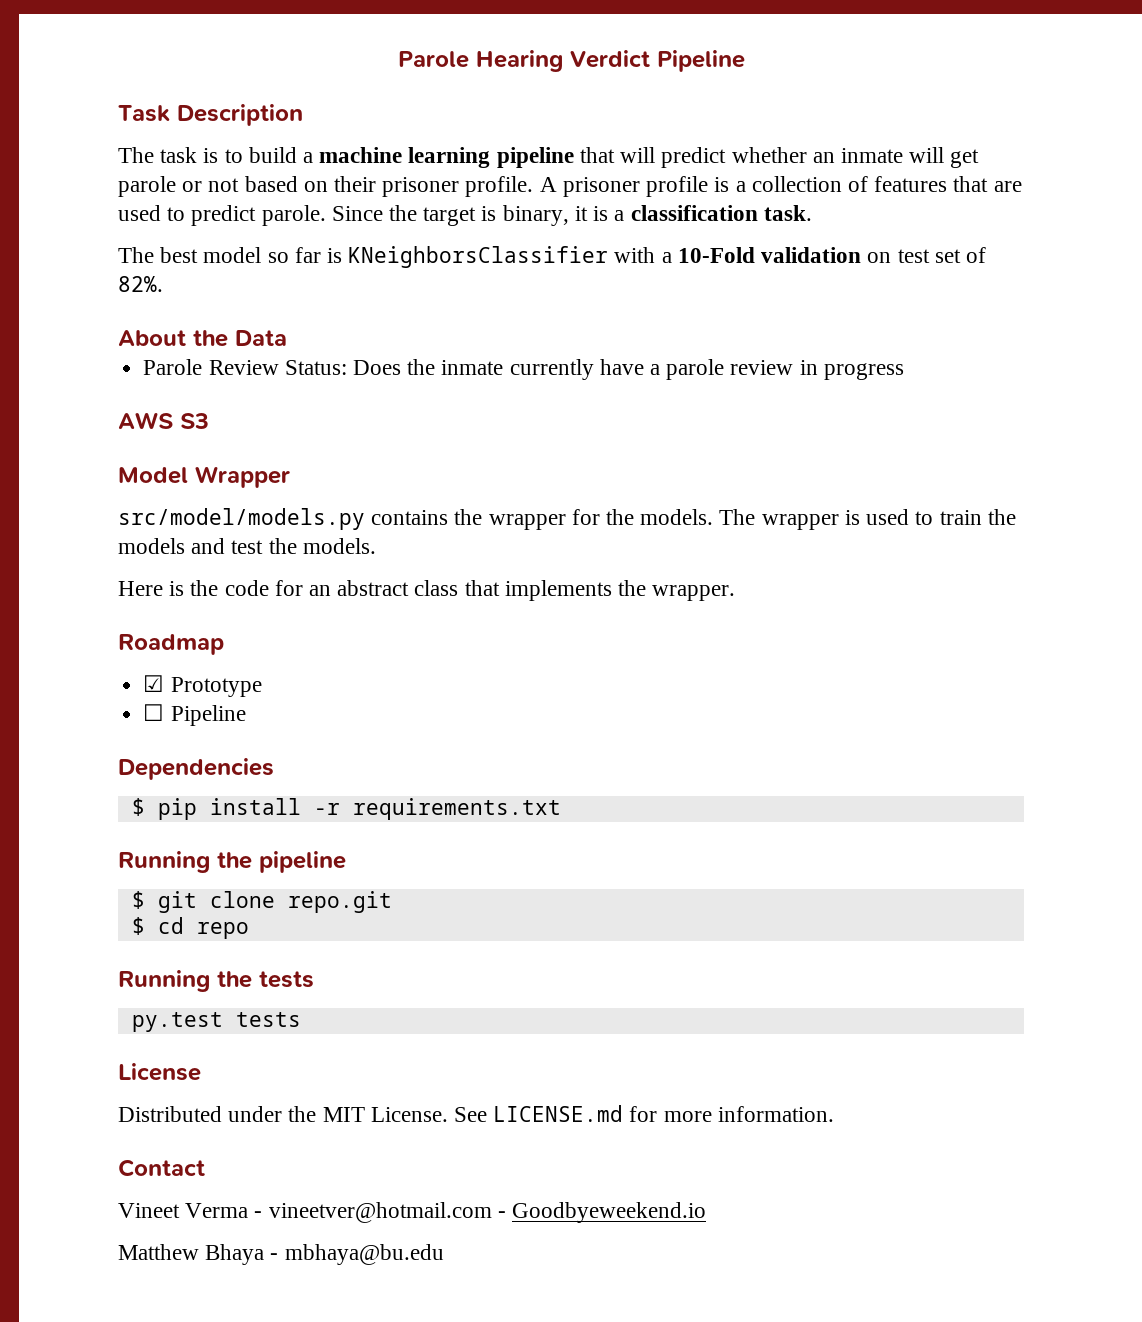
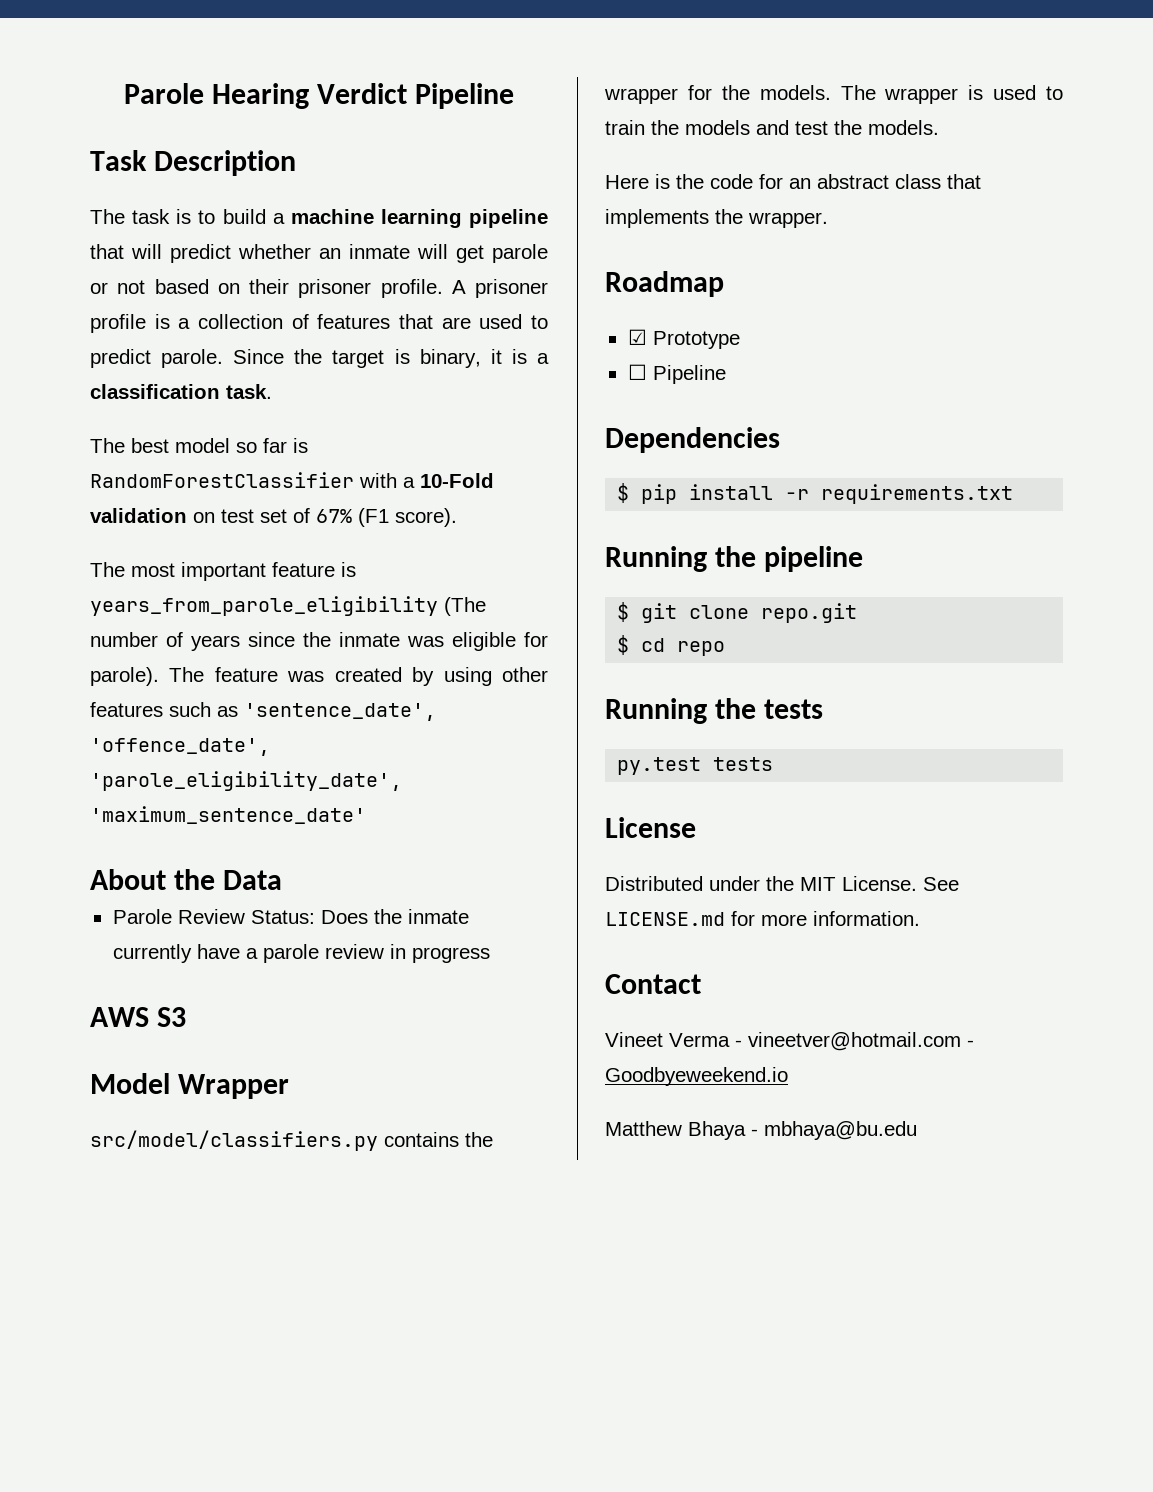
- The best model so far is KNeighborsClassifier with a 10-Fold validation on test set of 82%.
+ The best model so far is RandomForestClassifier with a 10-Fold validation on test set of 67% (F1 score).
+ The most important feature is years_from_parole_eligibility (The number of years since the inmate was eligible for parole). The feature was created by using other features such as 'sentence_date', 'offence_date', 'parole_eligibility_date', 'maximum_sentence_date'
- src/model/models.py contains the wrapper for the models.
+ src/model/classifiers.py contains the wrapper for the models.

